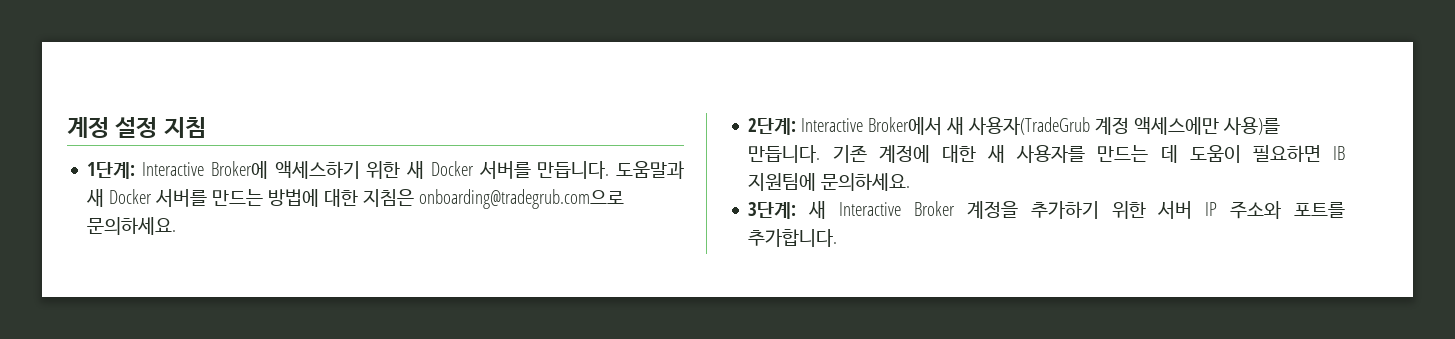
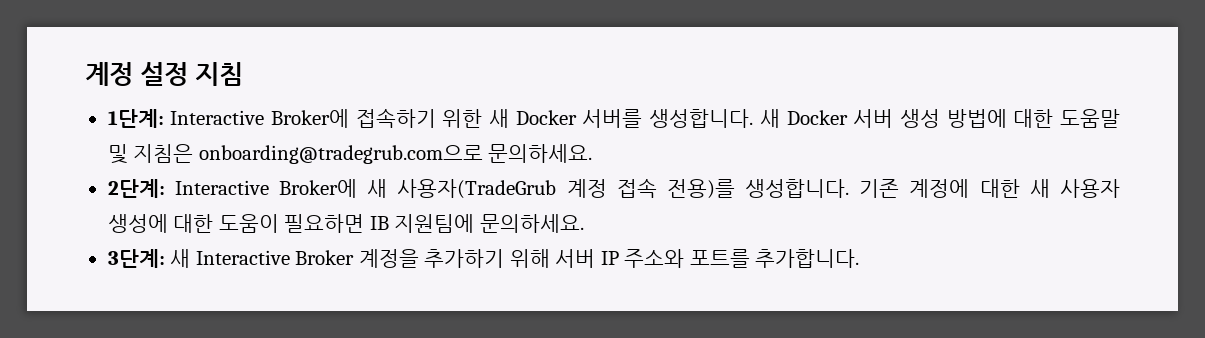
- 1단계: Interactive Broker에 액세스하기 위한 새 Docker 서버를 만듭니다. 도움말과 새 Docker 서버를 만드는 방법에 대한 지침은 onboarding@tradegrub.com으로 문의하세요.
+ 1단계: Interactive Broker에 접속하기 위한 새 Docker 서버를 생성합니다. 새 Docker 서버 생성 방법에 대한 도움말 및 지침은 onboarding@tradegrub.com으로 문의하세요.
- 2단계: Interactive Broker에서 새 사용자(TradeGrub 계정 액세스에만 사용)를 만듭니다.
+ 2단계: Interactive Broker에 새 사용자(TradeGrub 계정 접속 전용)를 생성합니다.
- 기존 계정에 대한 새 사용자를 만드는 데 도움이 필요하면 IB 지원팀에 문의하세요.
+ 기존 계정에 대한 새 사용자 생성에 대한 도움이 필요하면 IB 지원팀에 문의하세요.
- 3단계: 새 Interactive Broker 계정을 추가하기 위한 서버 IP 주소와 포트를 추가합니다.
+ 3단계: 새 Interactive Broker 계정을 추가하기 위해 서버 IP 주소와 포트를 추가합니다.

